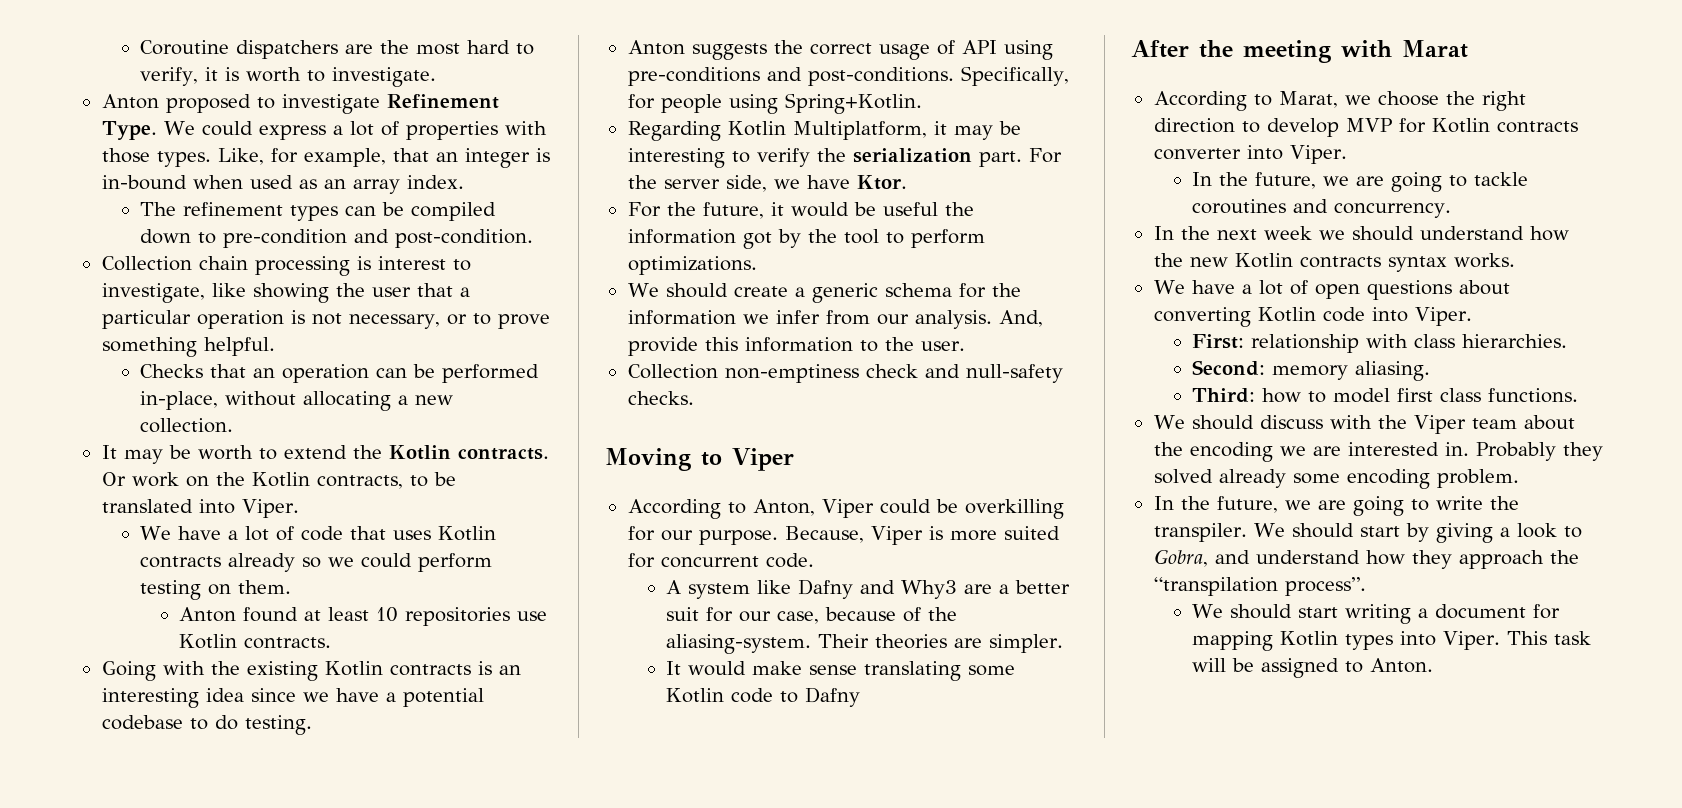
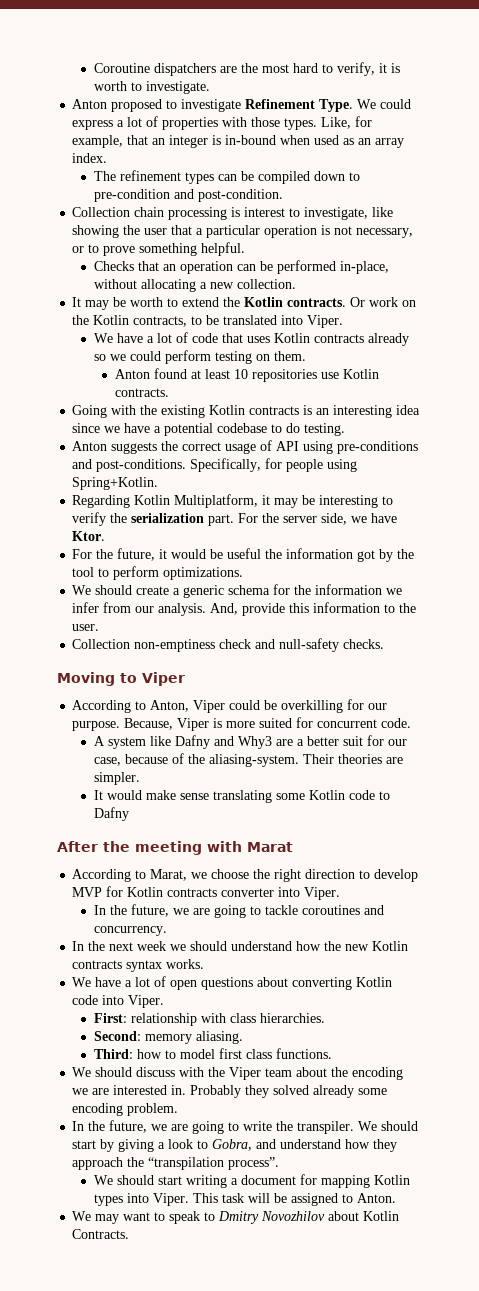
+ We may want to speak to Dmitry Novozhilov about Kotlin Contracts.

